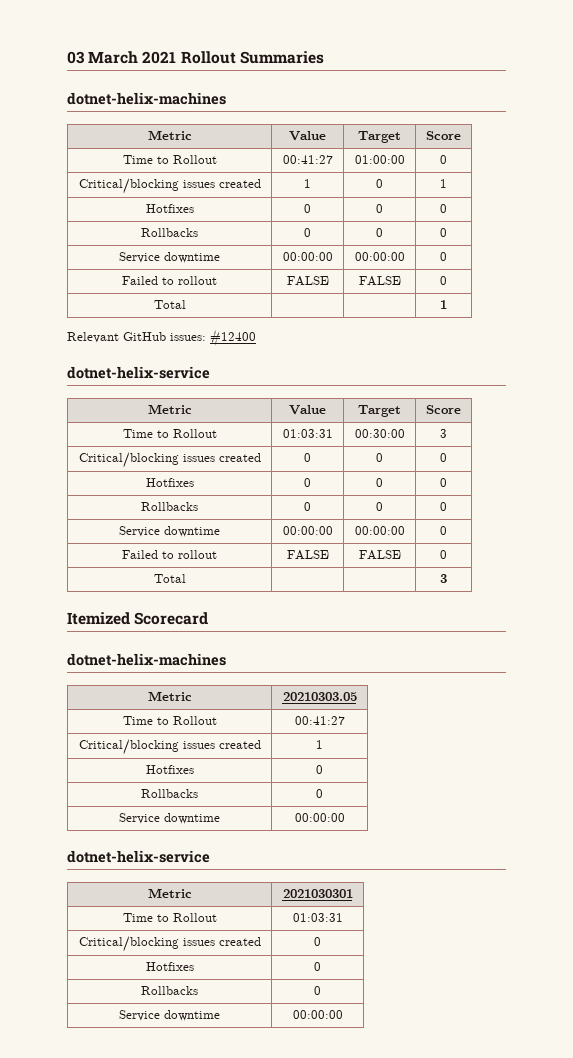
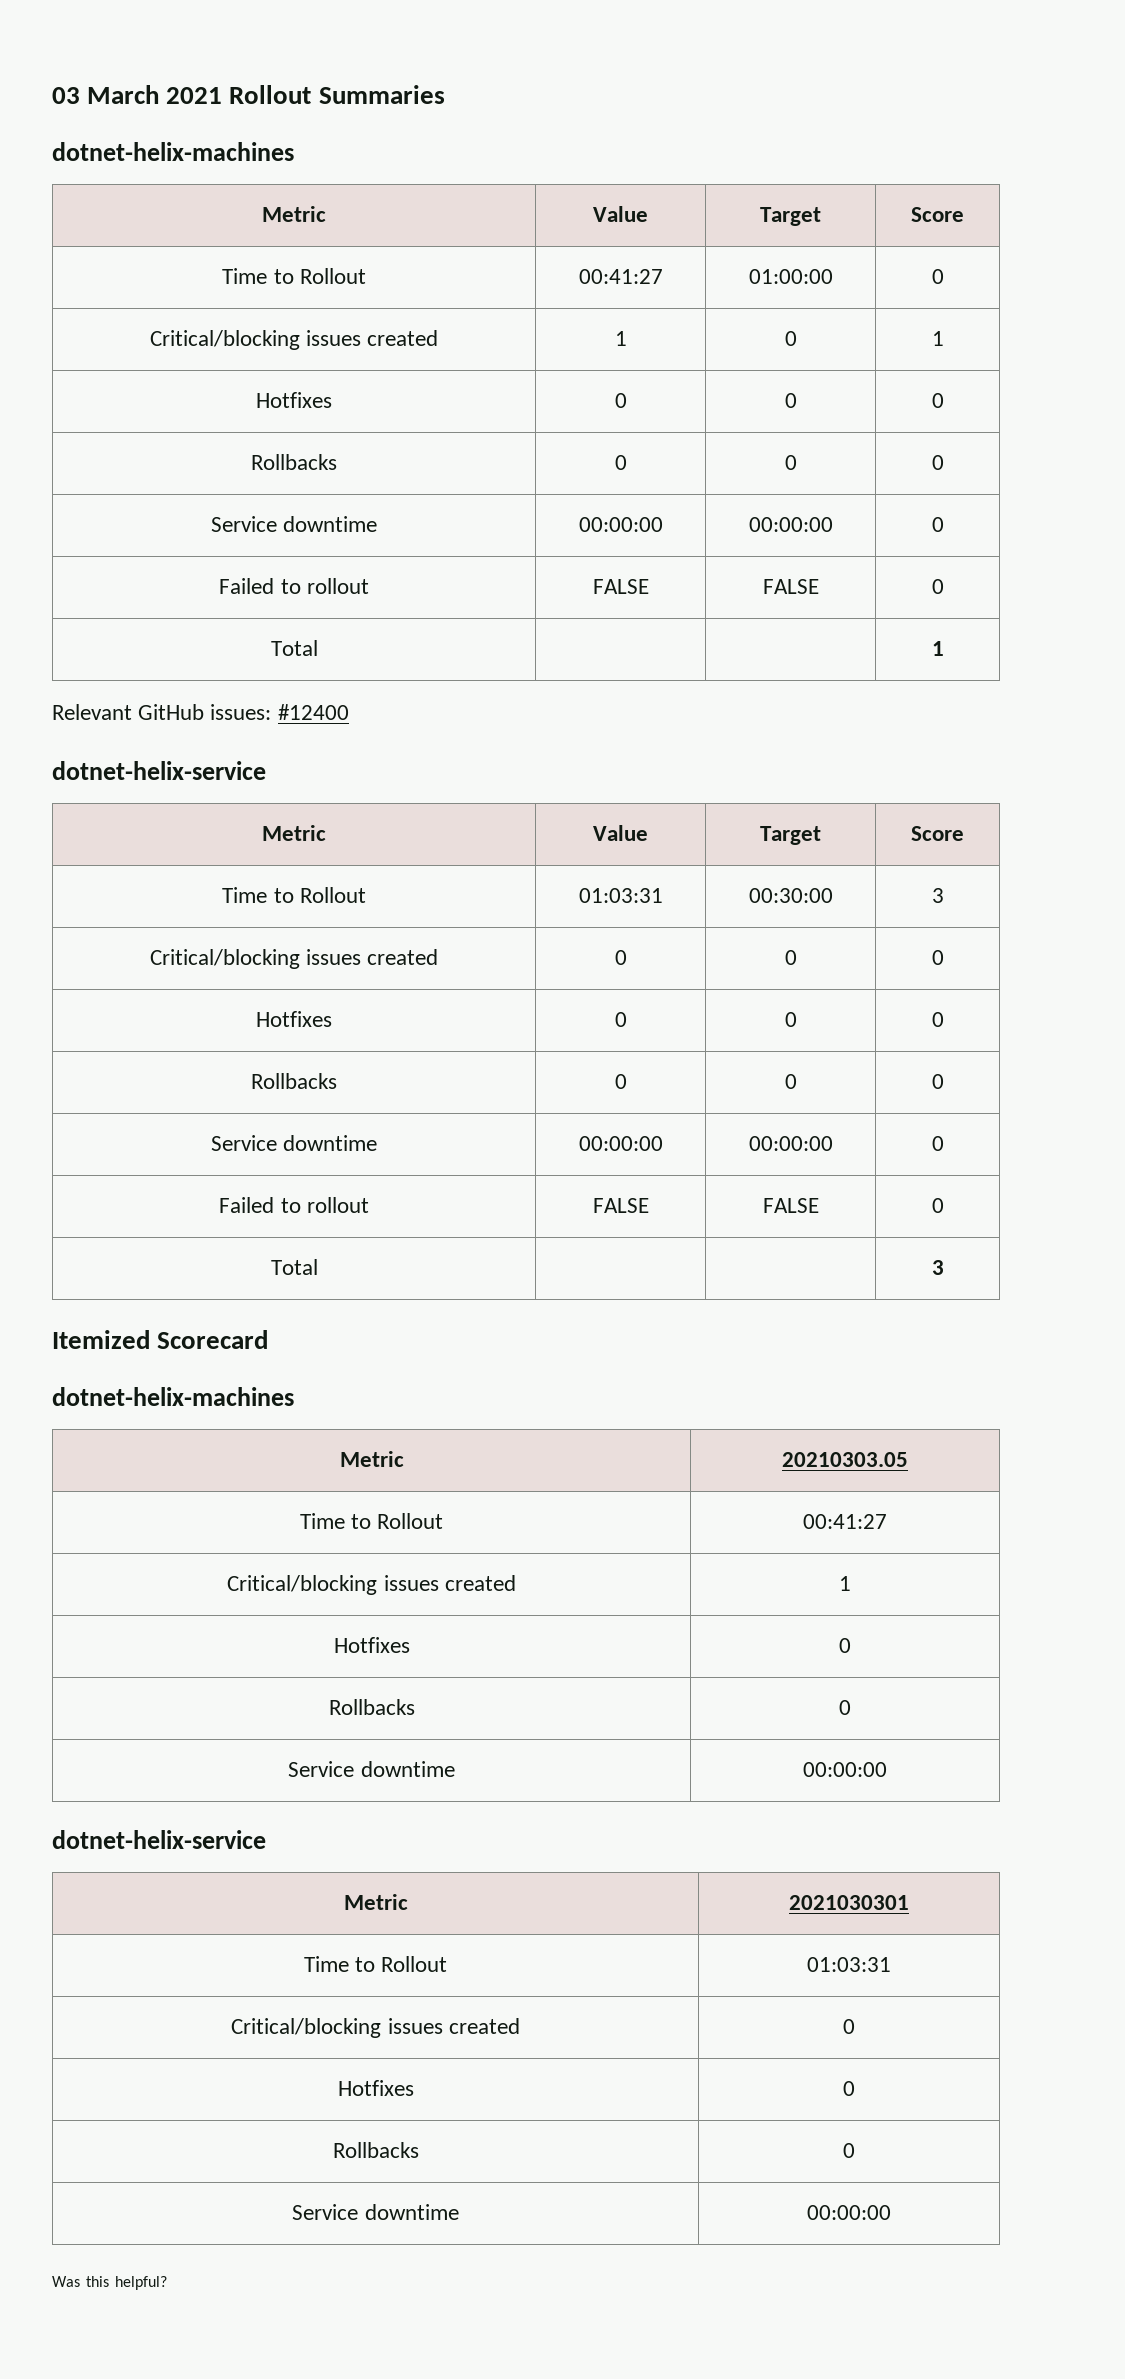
+ Was this helpful?

